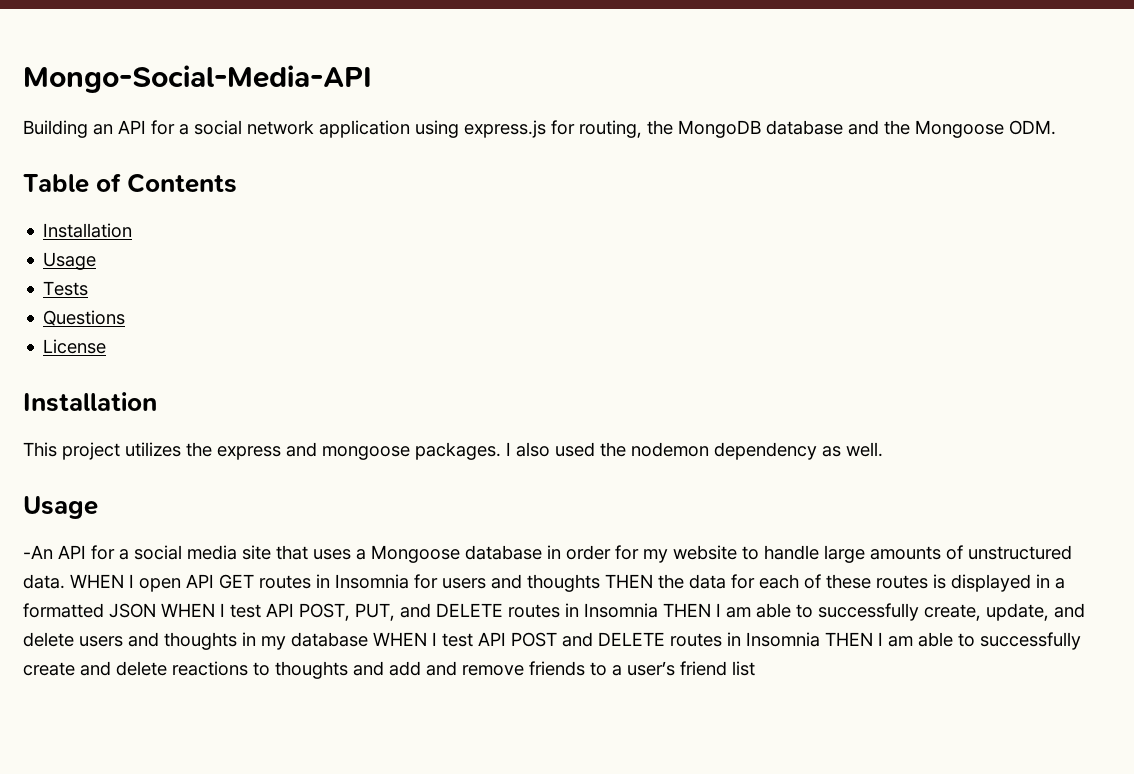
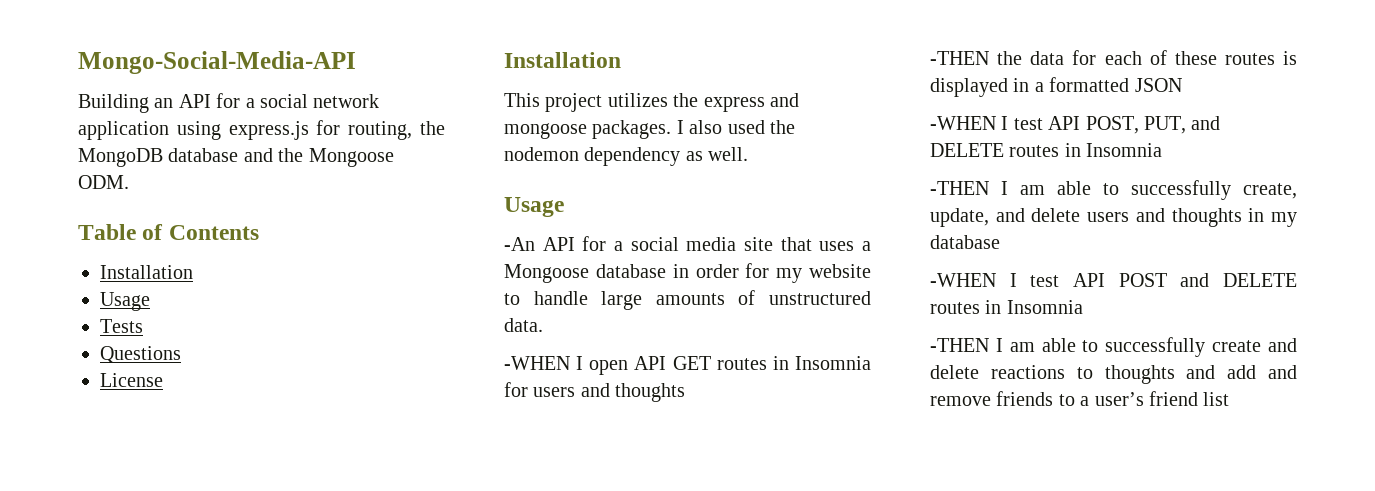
- -An API for a social media site that uses a Mongoose database in order for my website to handle large amounts of unstructured data. WHEN I open API GET routes in Insomnia for users and thoughts THEN the data for each of these routes is displayed in a formatted JSON WHEN I test API POST, PUT, and DELETE routes in Insomnia THEN I am able to successfully create, update, and delete users and thoughts in my database WHEN I test API POST and DELETE routes in Insomnia THEN I am able to successfully create and delete reactions to thoughts and add and remove friends to a user’s friend list
+ -An API for a social media site that uses a Mongoose database in order for my website to handle large amounts of unstructured data.
+ -WHEN I open API GET routes in Insomnia for users and thoughts
+ -THEN the data for each of these routes is displayed in a formatted JSON
+ -WHEN I test API POST, PUT, and DELETE routes in Insomnia
+ -THEN I am able to successfully create, update, and delete users and thoughts in my database
+ -WHEN I test API POST and DELETE routes in Insomnia
+ -THEN I am able to successfully create and delete reactions to thoughts and add and remove friends to a user’s friend list

